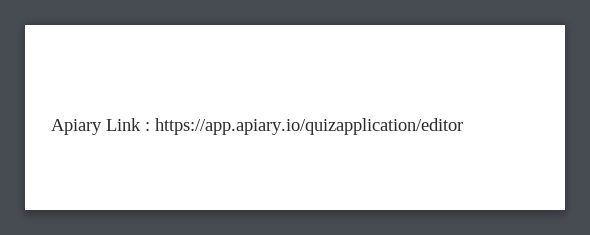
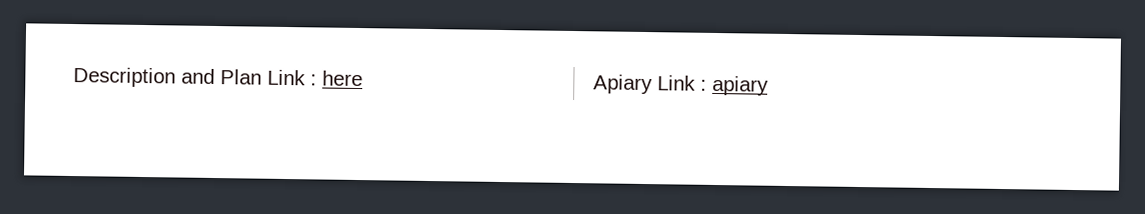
+ Description and Plan Link : here
- Apiary Link : https://app.apiary.io/quizapplication/editor
+ Apiary Link : apiary

